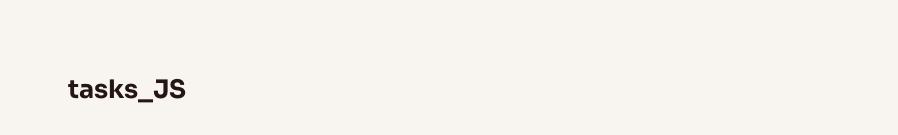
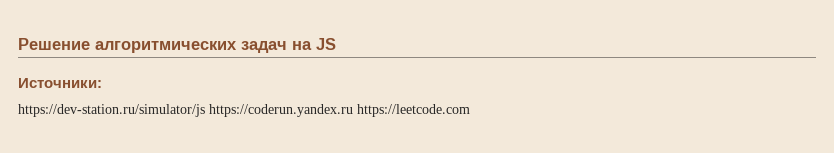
- tasks_JS
+ Решение алгоритмических задач на JS
+ Источники:
+ https://dev-station.ru/simulator/js https://coderun.yandex.ru https://leetcode.com

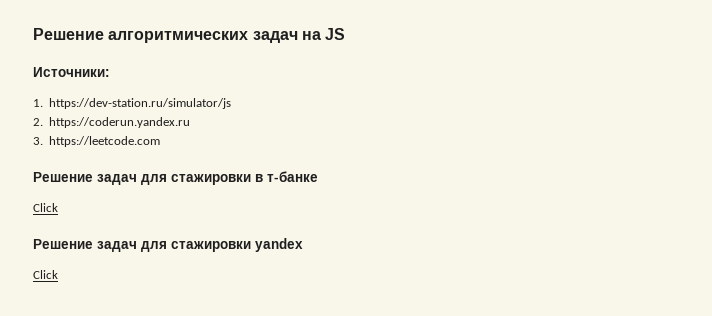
- https://dev-station.ru/simulator/js https://coderun.yandex.ru https://leetcode.com
+ 1. https://dev-station.ru/simulator/js
+ 2. https://coderun.yandex.ru
+ 3. https://leetcode.com
+ Решение задач для стажировки в т-банке
+ Click
+ Решение задач для стажировки yandex
+ Click

